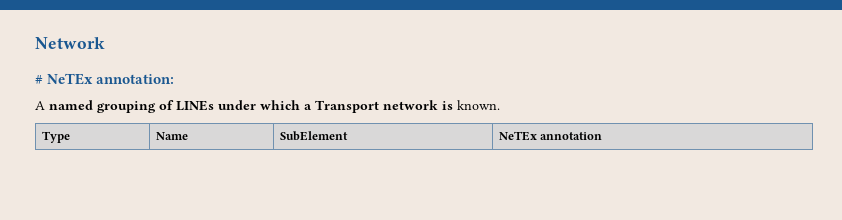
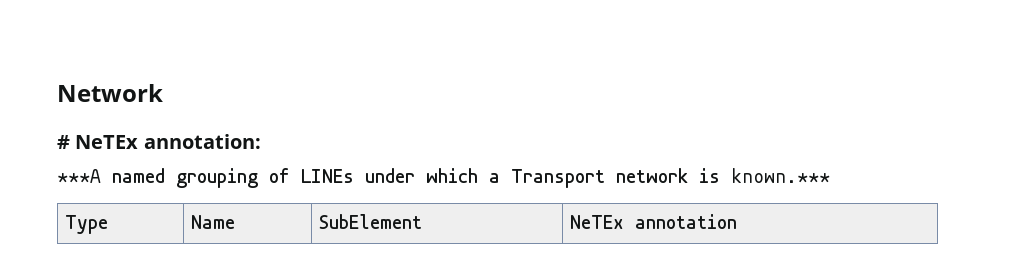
- A named grouping of LINEs under which a Transport network is known.
+ ***A named grouping of LINEs under which a Transport network is known.***

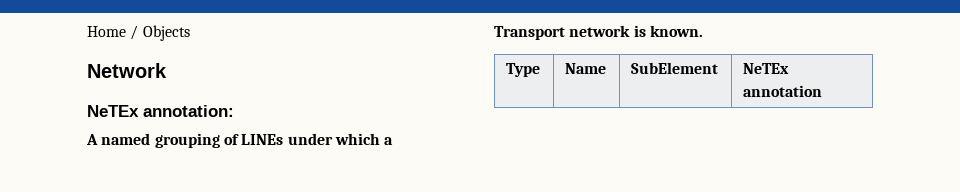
+ Home / Objects
- # NeTEx annotation:
+ NeTEx annotation:
- ***A named grouping of LINEs under which a Transport network is known.***
+ A named grouping of LINEs under which a Transport network is known.

